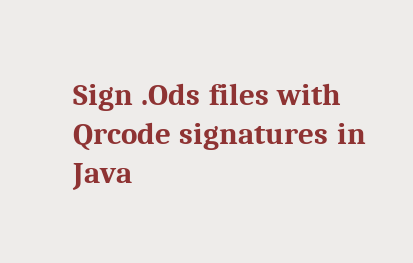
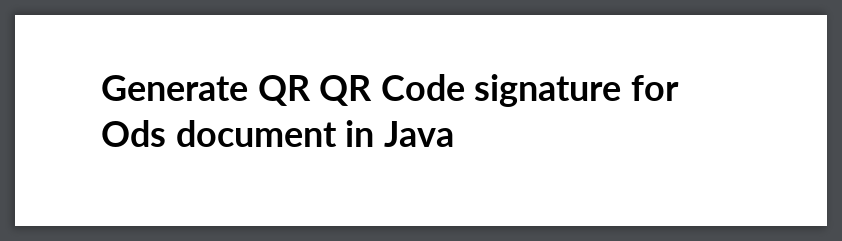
- Sign .Ods files with Qrcode signatures in Java
+ Generate QR QR Code signature for Ods document in Java

